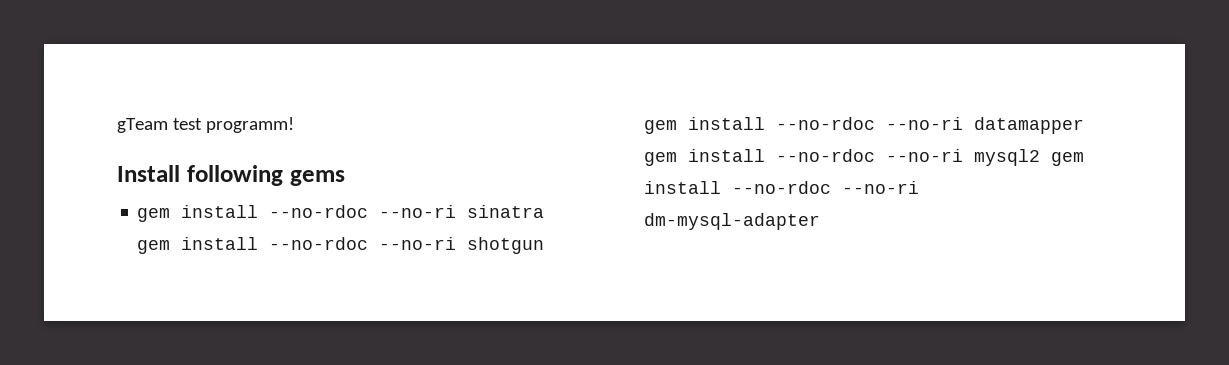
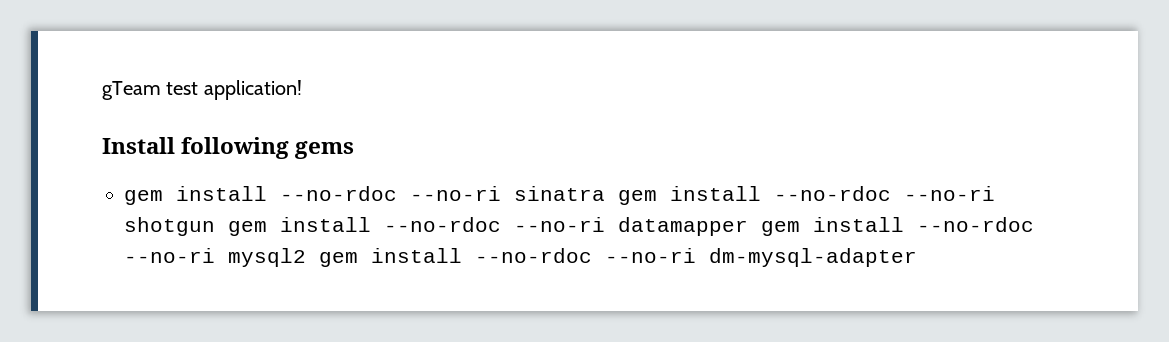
- gTeam test programm!
+ gTeam test application!

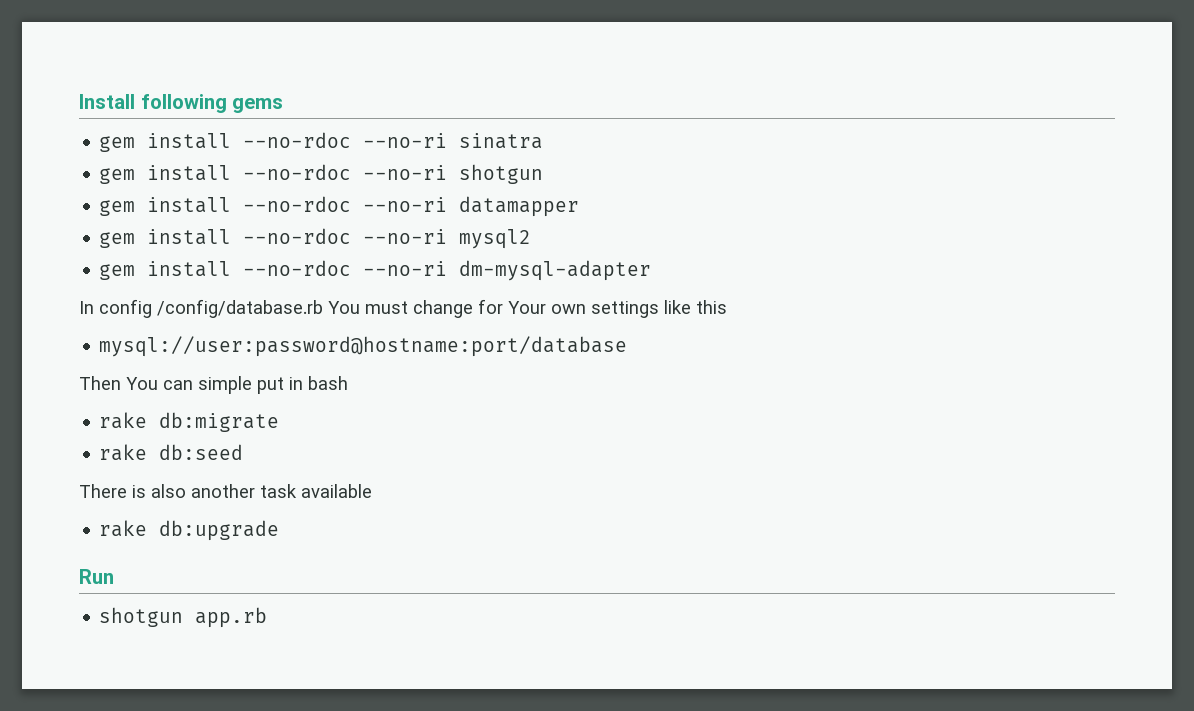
- gTeam test application!
- gem install --no-rdoc --no-ri sinatra gem install --no-rdoc --no-ri shotgun gem install --no-rdoc --no-ri datamapper gem install --no-rdoc --no-ri mysql2 gem install --no-rdoc --no-ri dm-mysql-adapter
+ gem install --no-rdoc --no-ri sinatra
+ gem install --no-rdoc --no-ri shotgun
+ gem install --no-rdoc --no-ri datamapper
+ gem install --no-rdoc --no-ri mysql2
+ gem install --no-rdoc --no-ri dm-mysql-adapter
+ In config /config/database.rb You must change for Your own settings like this
+ mysql://user:password@hostname:port/database
+ Then You can simple put in bash
+ rake db:migrate
+ rake db:seed
+ There is also another task available
+ rake db:upgrade
+ Run
+ shotgun app.rb

